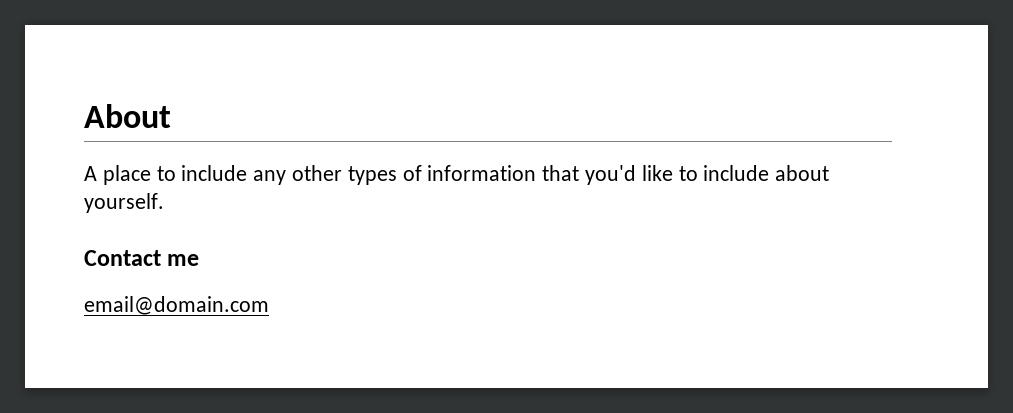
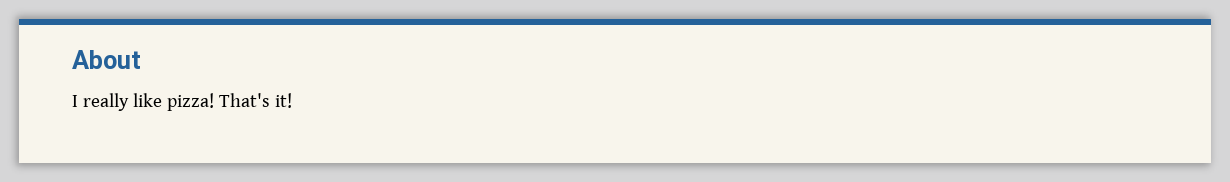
- A place to include any other types of information that you'd like to include about yourself.
- Contact me
- email@domain.com
+ I really like pizza! That's it!

